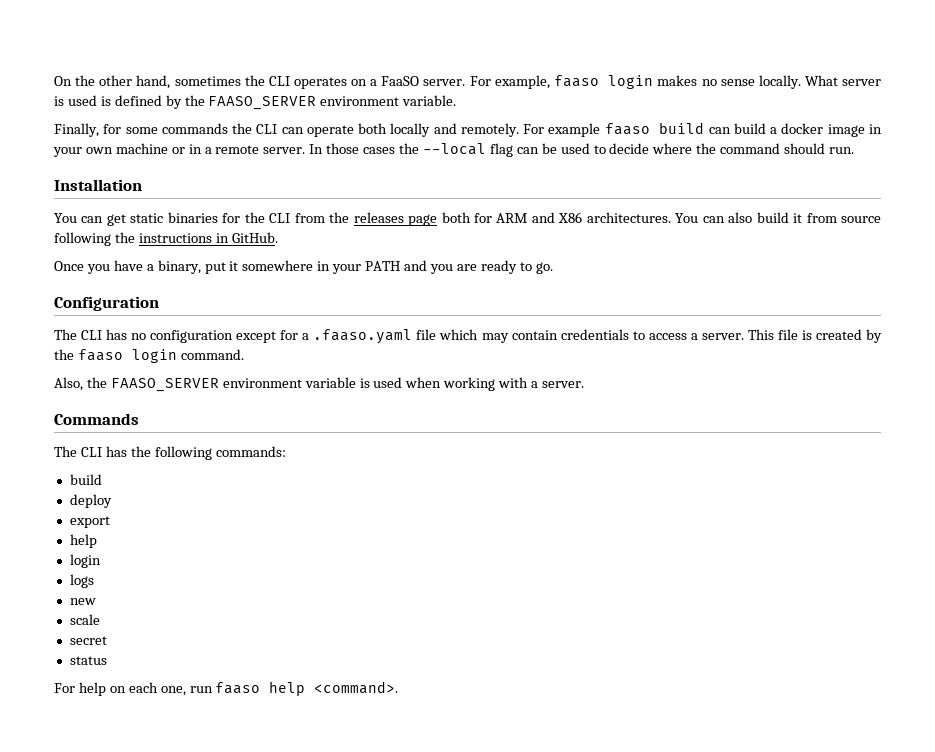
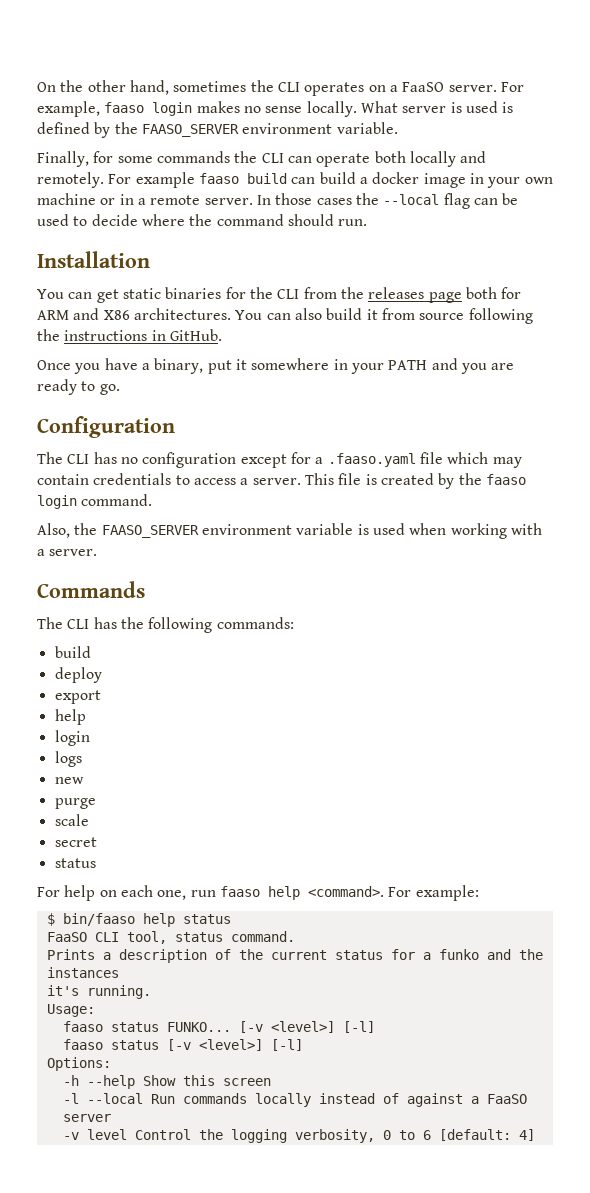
+ purge
+ For example:
+ $ bin/faaso help status
+ FaaSO CLI tool, status command.
+ Prints a description of the current status for a funko and the instances
+ it's running.
+ Usage:
+ faaso status FUNKO... [-v <level>] [-l]
+ faaso status [-v <level>] [-l]
+ Options:
+ -h --help Show this screen
+ -l --local Run commands locally instead of against a FaaSO server
+ -v level Control the logging verbosity, 0 to 6 [default: 4]

